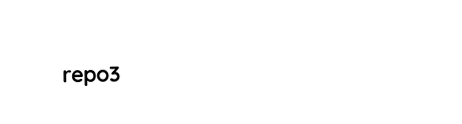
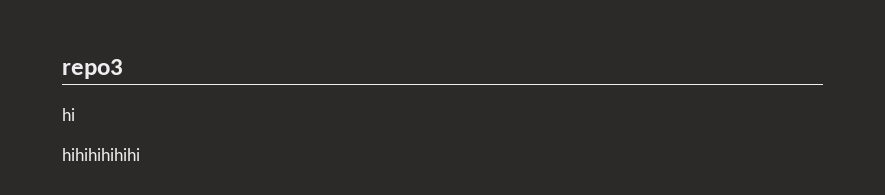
+ hi
+ hihihihihihi

